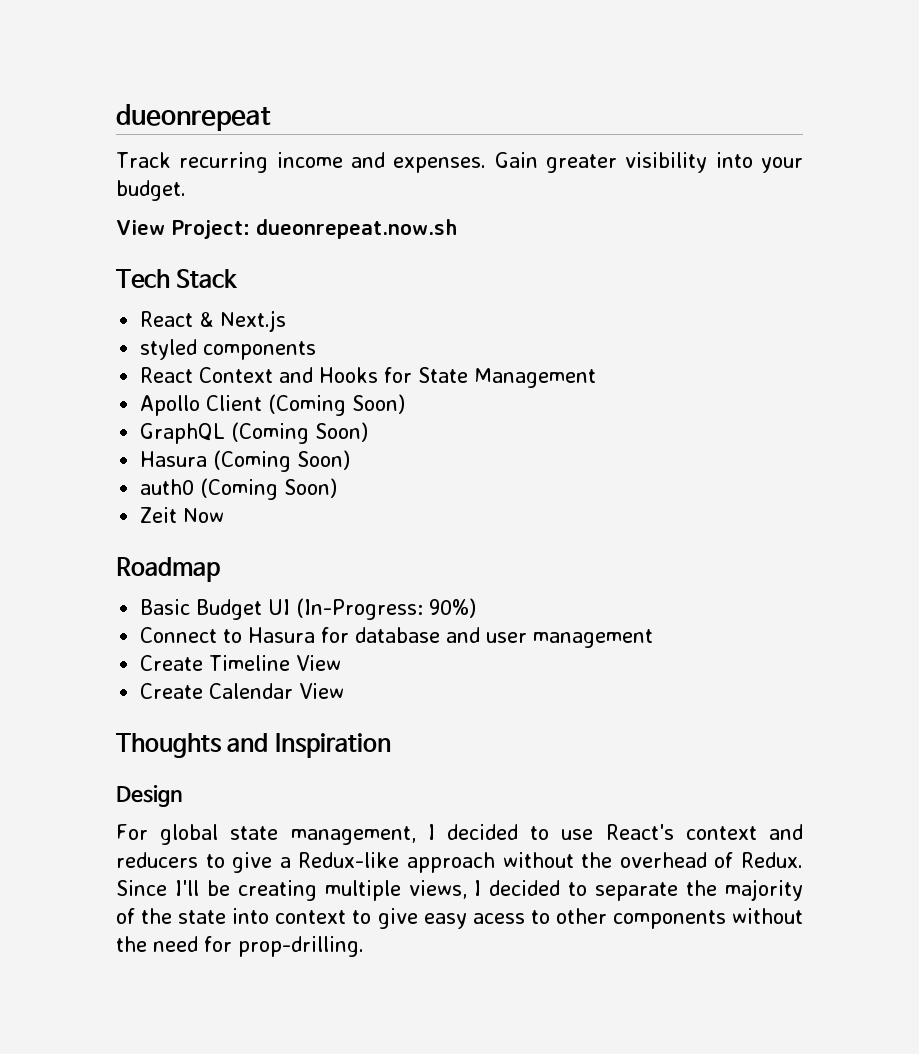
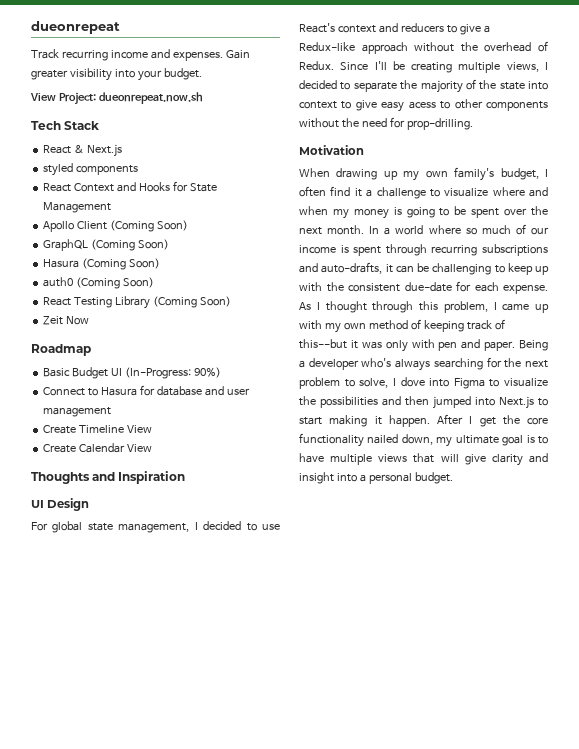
+ React Testing Library (Coming Soon)
- Design
+ UI Design
+ Motivation
+ When drawing up my own family's budget, I often find it a challenge to visualize where and when my money is going to be spent over the next month. In a world where so much of our income is spent through recurring subscriptions and auto-drafts, it can be challenging to keep up with the consistent due-date for each expense. As I thought through this problem, I came up with my own method of keeping track of this--but it was only with pen and paper. Being a developer who's always searching for the next problem to solve, I dove into Figma to visualize the possibilities and then jumped into Next.js to start making it happen. After I get the core functionality nailed down, my ultimate goal is to have multiple views that will give clarity and insight into a personal budget.

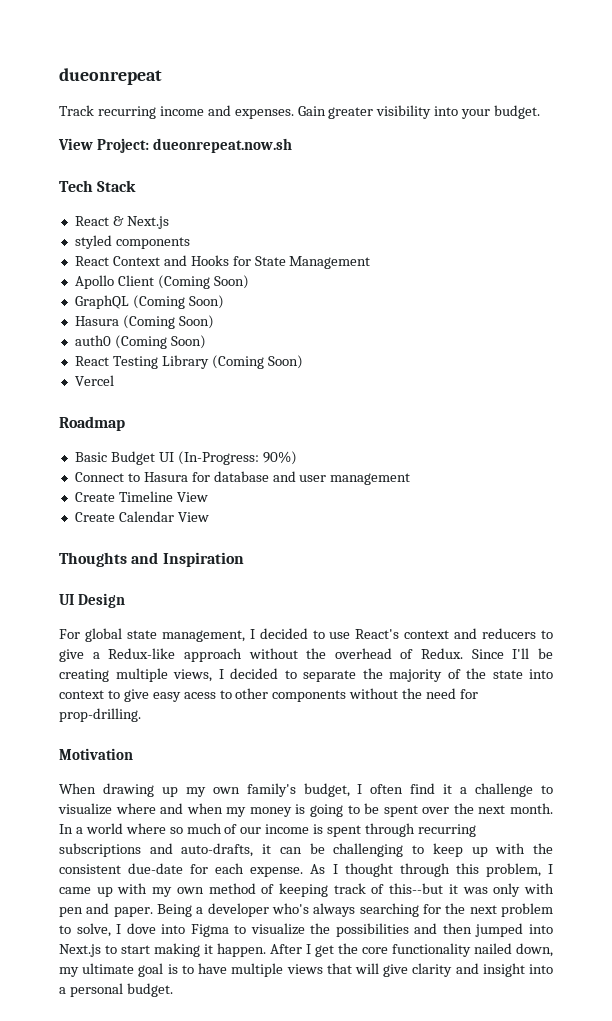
- Zeit Now
+ Vercel

